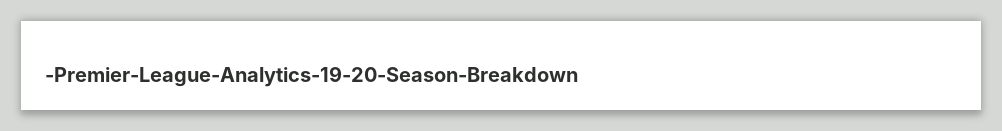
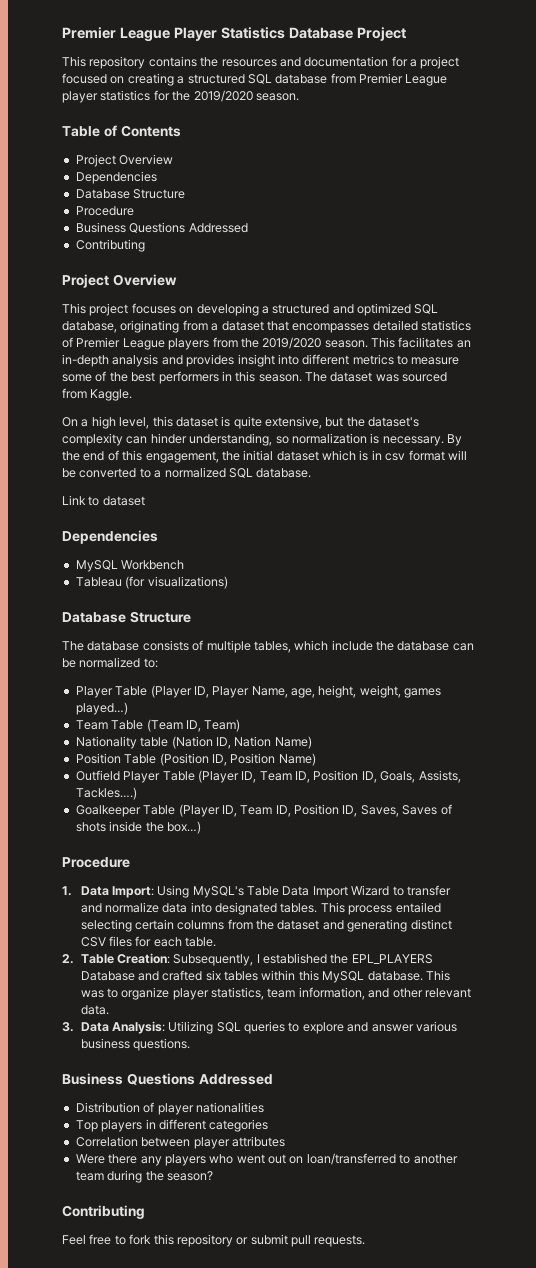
- -Premier-League-Analytics-19-20-Season-Breakdown
+ Premier League Player Statistics Database Project
+ This repository contains the resources and documentation for a project focused on creating a structured SQL database from Premier League player statistics for the 2019/2020 season.
+ Table of Contents
+ Project Overview
+ Dependencies
+ Database Structure
+ Procedure
+ Business Questions Addressed
+ Contributing
+ Project Overview
+ This project focuses on developing a structured and optimized SQL database, originating from a dataset that encompasses detailed statistics of Premier League players from the 2019/2020 season. This facilitates an in-depth analysis and provides insight into different metrics to measure some of the best performers in this season. The dataset was sourced from Kaggle.
+ On a high level, this dataset is quite extensive, but the dataset's complexity can hinder understanding, so normalization is necessary. By the end of this engagement, the initial dataset which is in csv format will be converted to a normalized SQL database.
+ Link to dataset
+ Dependencies
+ MySQL Workbench
+ Tableau (for visualizations)
+ Database Structure
+ The database consists of multiple tables, which include the database can be normalized to:
+ Player Table (Player ID, Player Name, age, height, weight, games played…)
+ Team Table (Team ID, Team)
+ Nationality table (Nation ID, Nation Name)
+ Position Table (Position ID, Position Name)
+ Outfield Player Table (Player ID, Team ID, Position ID, Goals, Assists, Tackles….)
+ Goalkeeper Table (Player ID, Team ID, Position ID, Saves, Saves of shots inside the box…)
+ Procedure
+ 1. Data Import: Using MySQL's Table Data Import Wizard to transfer and normalize data into designated tables. This process entailed selecting certain columns from the dataset and generating distinct CSV files for each table.
+ 2. Table Creation: Subsequently, I established the EPL_PLAYERS Database and crafted six tables within this MySQL database. This was to organize player statistics, team information, and other relevant data.
+ 3. Data Analysis: Utilizing SQL queries to explore and answer various business questions.
+ Business Questions Addressed
+ Distribution of player nationalities
+ Top players in different categories
+ Correlation between player attributes
+ Were there any players who went out on loan/transferred to another team during the season?
+ Contributing
+ Feel free to fork this repository or submit pull requests.

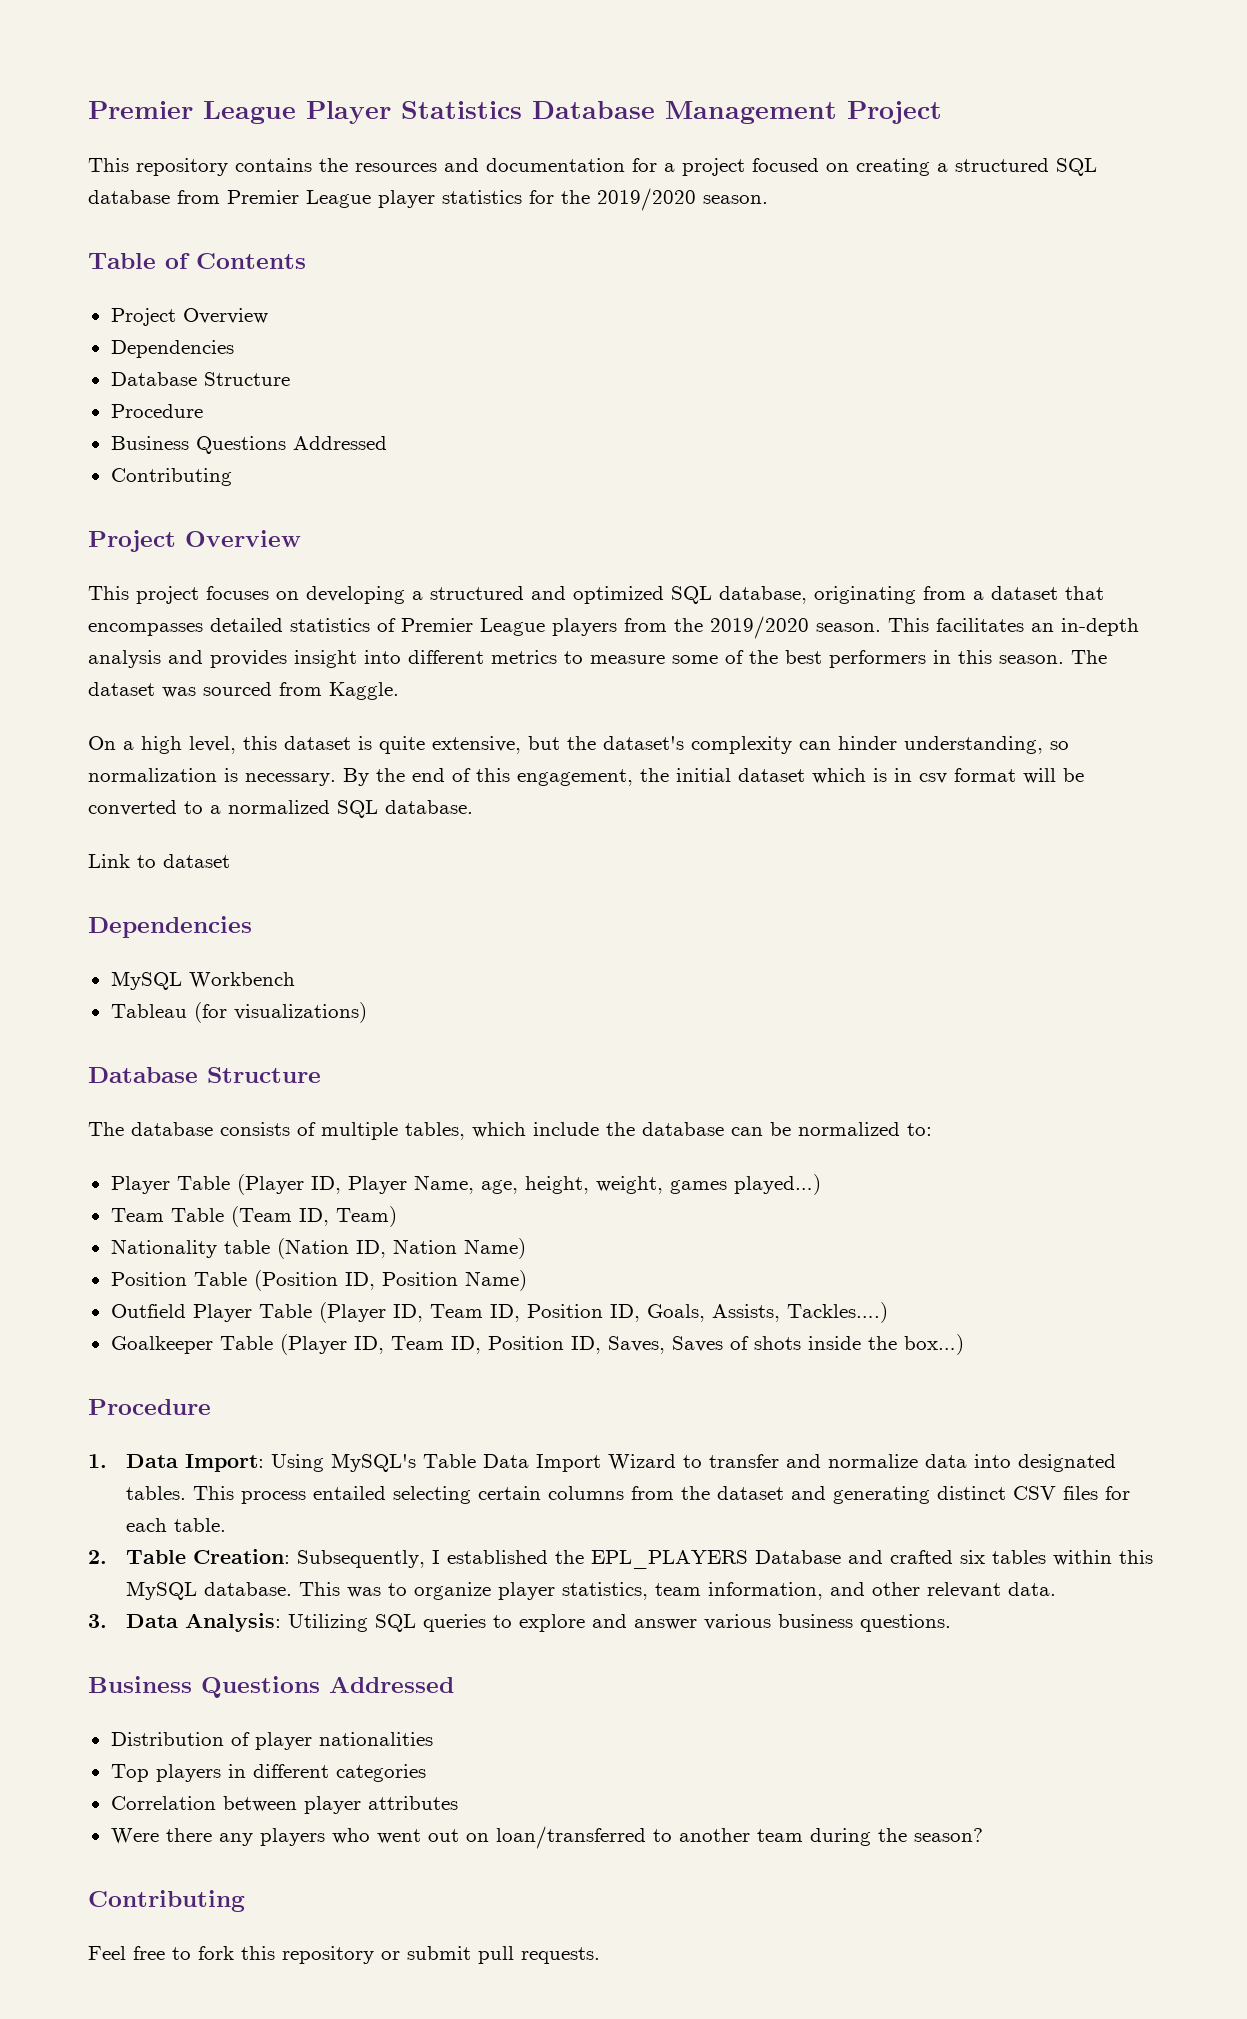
- Premier League Player Statistics Database Project
+ Premier League Player Statistics Database Management Project

